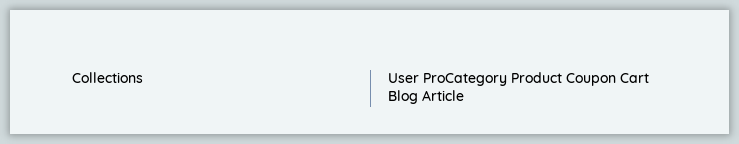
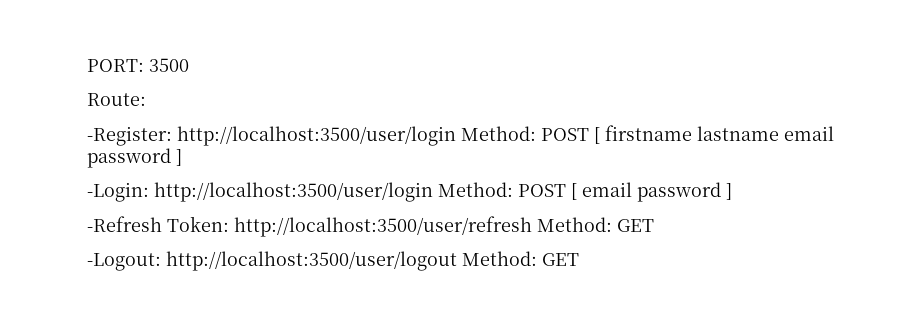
- Collections
- User ProCategory Product Coupon Cart Blog Article
+ PORT: 3500
+ Route:
+ -Register: http://localhost:3500/user/login Method: POST [ firstname lastname email password ]
+ -Login: http://localhost:3500/user/login Method: POST [ email password ]
+ -Refresh Token: http://localhost:3500/user/refresh Method: GET
+ -Logout: http://localhost:3500/user/logout Method: GET

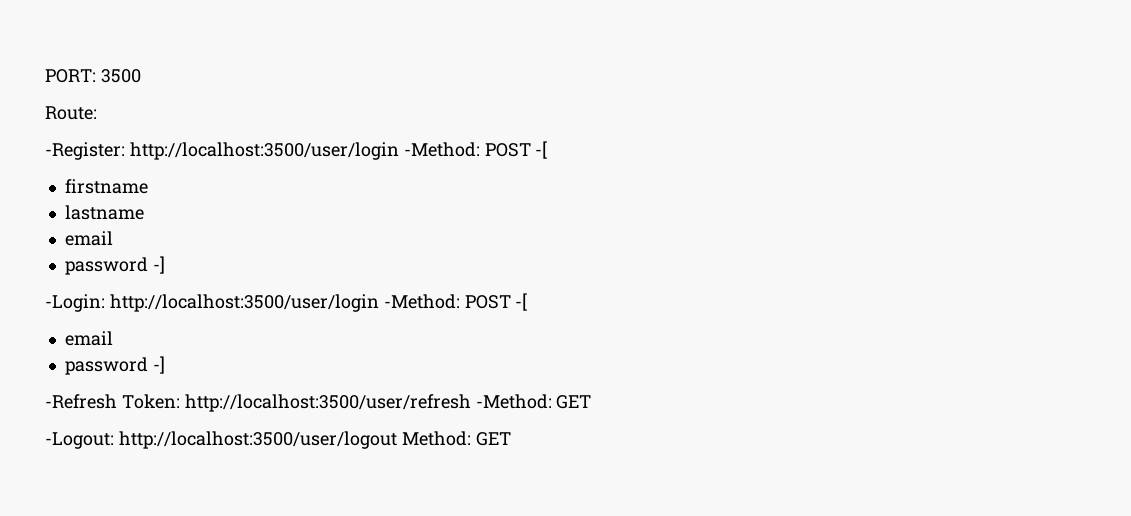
- -Register: http://localhost:3500/user/login Method: POST [ firstname lastname email password ]
+ -Register: http://localhost:3500/user/login -Method: POST -[
+ firstname
+ lastname
+ email
+ password -]
- -Login: http://localhost:3500/user/login Method: POST [ email password ]
+ -Login: http://localhost:3500/user/login -Method: POST -[
+ email
+ password -]
- -Refresh Token: http://localhost:3500/user/refresh Method: GET
+ -Refresh Token: http://localhost:3500/user/refresh -Method: GET

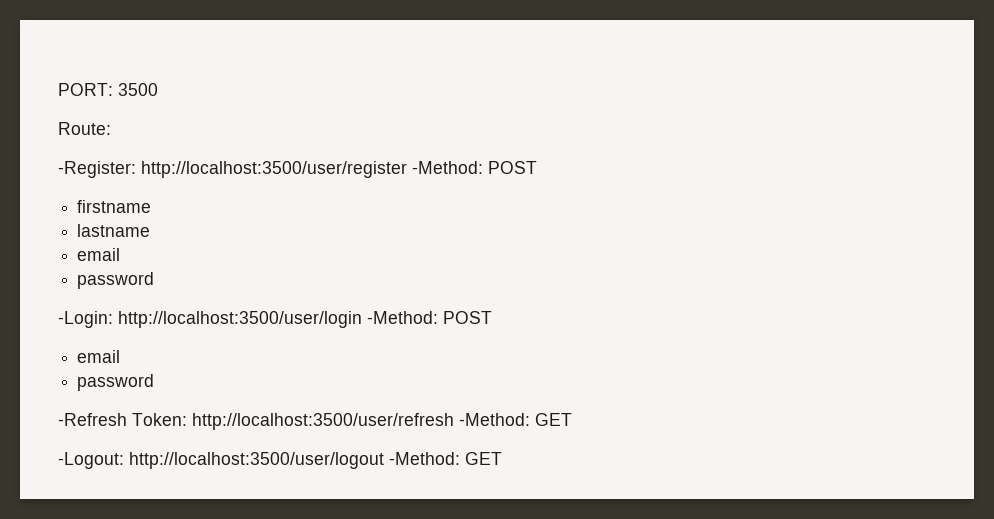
- -Register: http://localhost:3500/user/login -Method: POST -[
+ -Register: http://localhost:3500/user/register -Method: POST
  lastname
  email
- password -]
+ password
- -Login: http://localhost:3500/user/login -Method: POST -[
+ -Login: http://localhost:3500/user/login -Method: POST
  email
- password -]
+ password
- -Logout: http://localhost:3500/user/logout Method: GET
+ -Logout: http://localhost:3500/user/logout -Method: GET

